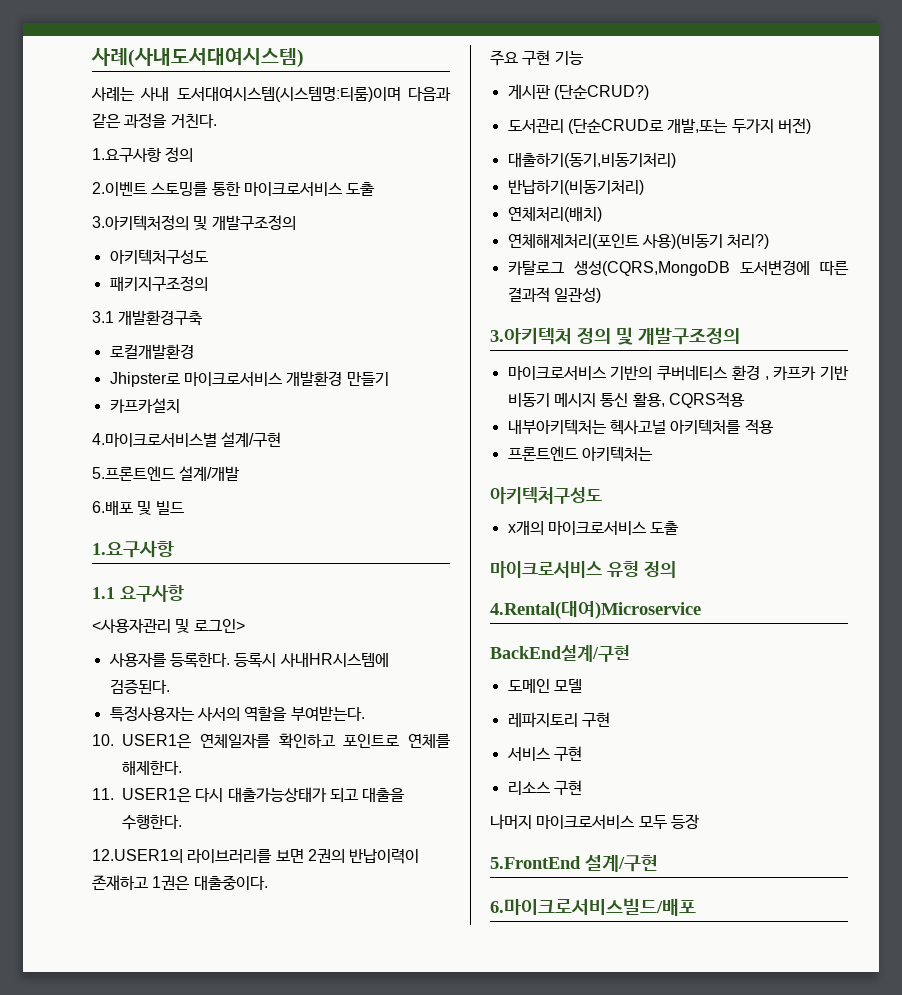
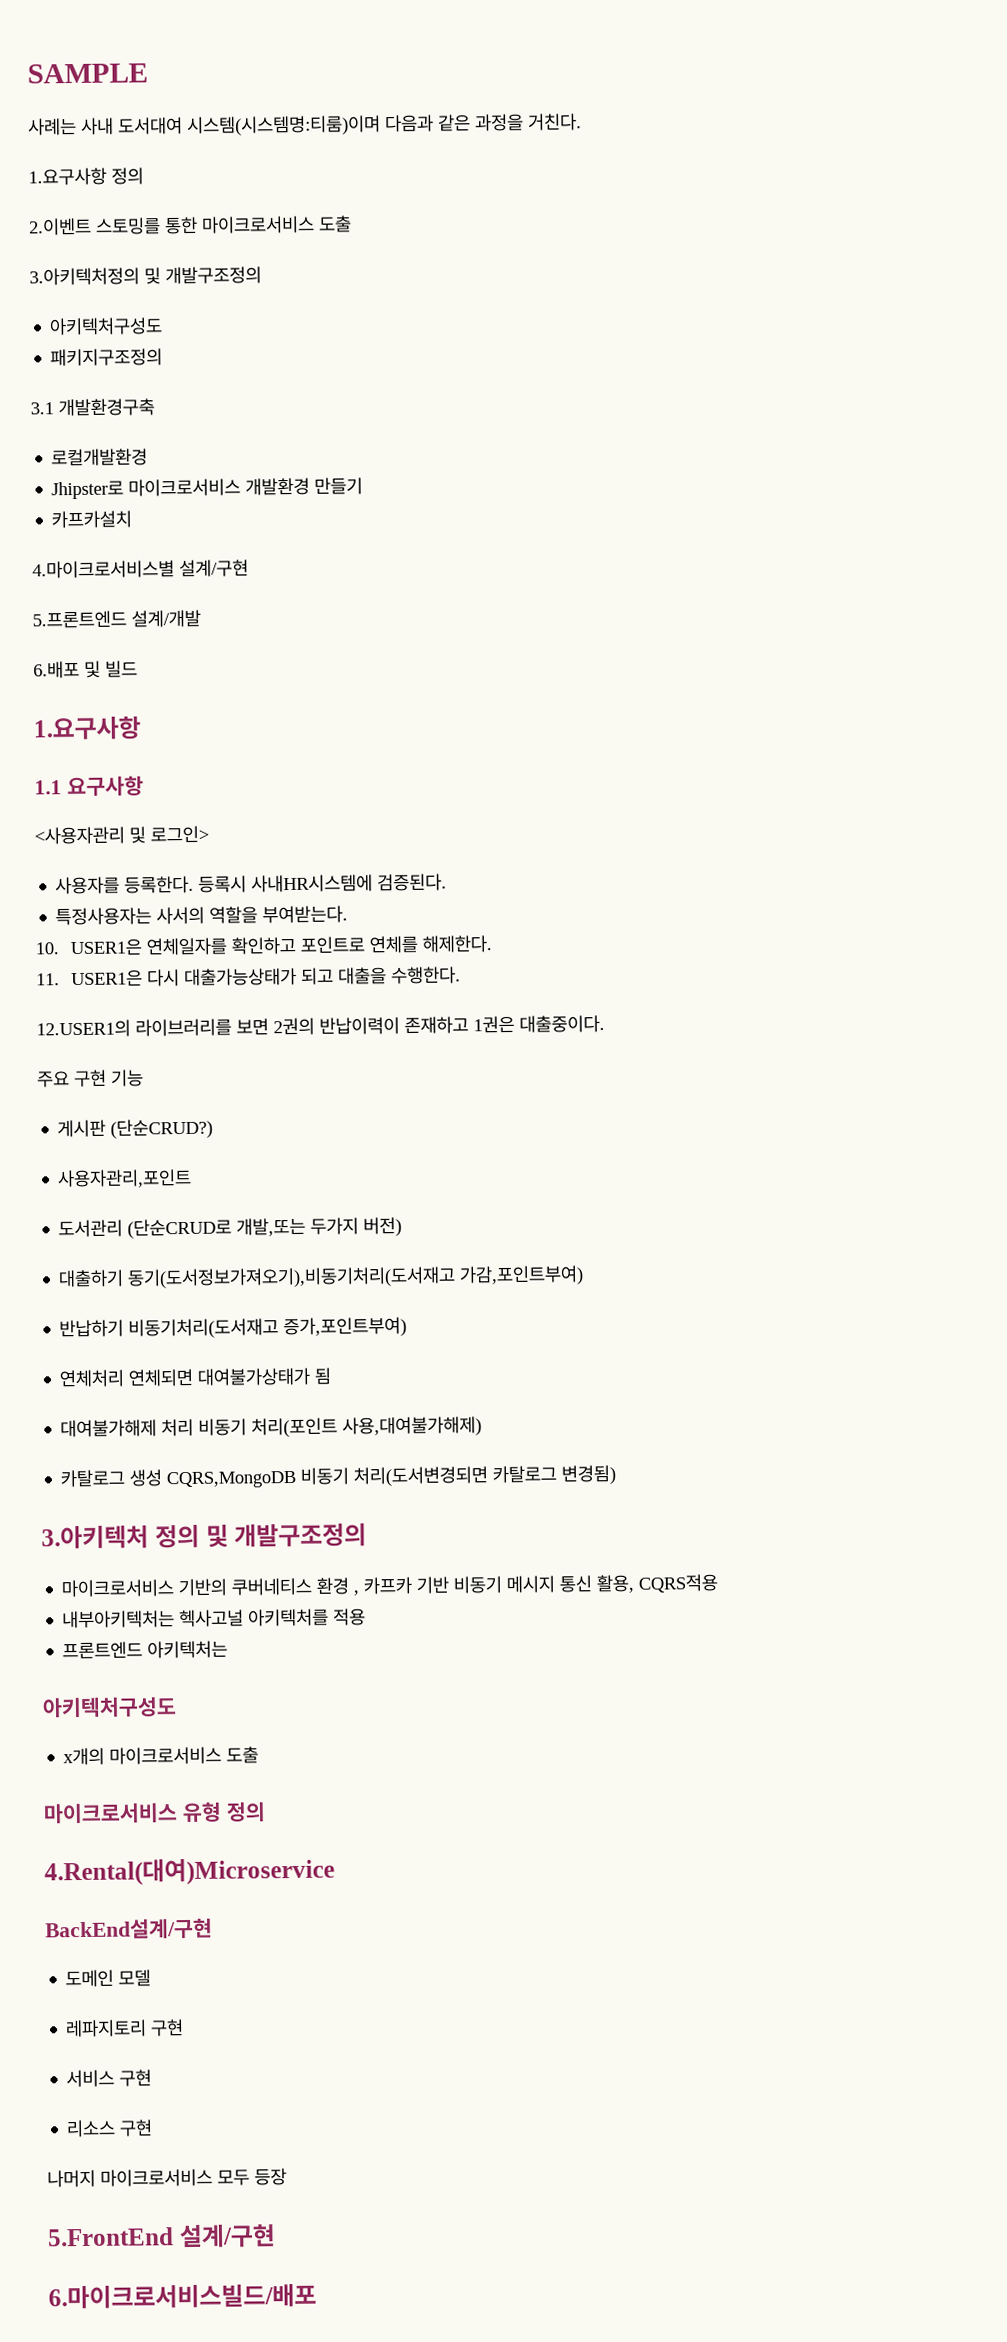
- 사례(사내도서대여시스템)
+ SAMPLE
- 사례는 사내 도서대여시스템(시스템명:티룸)이며 다음과 같은 과정을 거친다.
+ 사례는 사내 도서대여 시스템(시스템명:티룸)이며 다음과 같은 과정을 거친다.
+ 사용자관리,포인트
- 대출하기(동기,비동기처리)
- 반납하기(비동기처리)
- 연체처리(배치)
- 연체해제처리(포인트 사용)(비동기 처리?)
- 카탈로그 생성(CQRS,MongoDB 도서변경에 따른 결과적 일관성)
+ 대출하기 동기(도서정보가져오기),비동기처리(도서재고 가감,포인트부여)
+ 반납하기 비동기처리(도서재고 증가,포인트부여)
+ 연체처리 연체되면 대여불가상태가 됨
+ 대여불가해제 처리 비동기 처리(포인트 사용,대여불가해제)
+ 카탈로그 생성 CQRS,MongoDB 비동기 처리(도서변경되면 카탈로그 변경됨)

